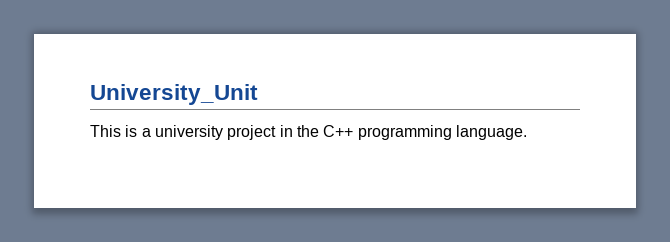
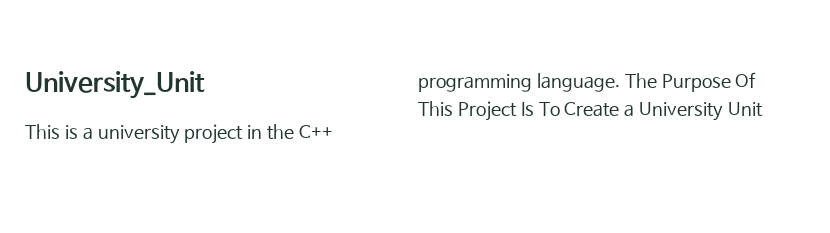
+ The Purpose Of This Project Is To Create a University Unit

